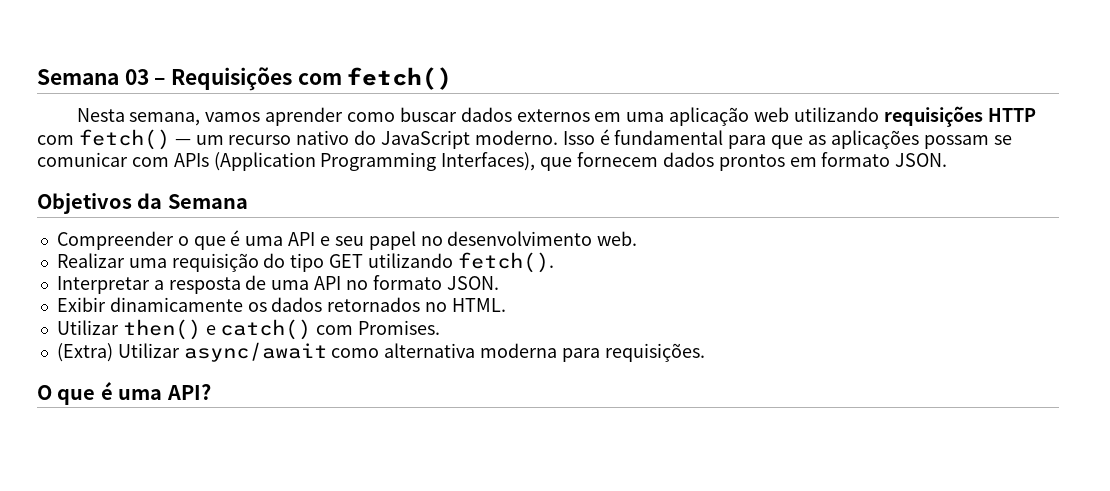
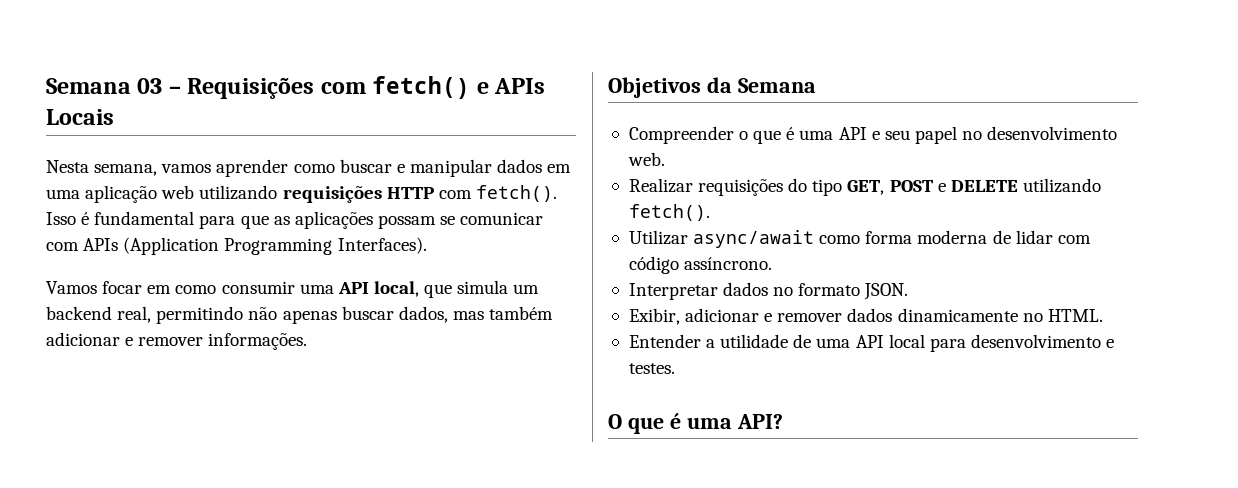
- Semana 03 – Requisições com fetch()
+ Semana 03 – Requisições com fetch() e APIs Locais
- Nesta semana, vamos aprender como buscar dados externos em uma aplicação web utilizando requisições HTTP com fetch() — um recurso nativo do JavaScript moderno.
+ Nesta semana, vamos aprender como buscar e manipular dados em uma aplicação web utilizando requisições HTTP com fetch().
- Isso é fundamental para que as aplicações possam se comunicar com APIs (Application Programming Interfaces), que fornecem dados prontos em formato JSON.
+ Isso é fundamental para que as aplicações possam se comunicar com APIs (Application Programming Interfaces).
+ Vamos focar em como consumir uma API local, que simula um backend real, permitindo não apenas buscar dados, mas também adicionar e remover informações.
- Realizar uma requisição do tipo GET utilizando fetch().
- Interpretar a resposta de uma API no formato JSON.
- Exibir dinamicamente os dados retornados no HTML.
- Utilizar then() e catch() com Promises.
- (Extra) Utilizar async/await como alternativa moderna para requisições.
+ Realizar requisições do tipo GET, POST e DELETE utilizando fetch().
+ Utilizar async/await como forma moderna de lidar com código assíncrono.
+ Interpretar dados no formato JSON.
+ Exibir, adicionar e remover dados dinamicamente no HTML.
+ Entender a utilidade de uma API local para desenvolvimento e testes.

